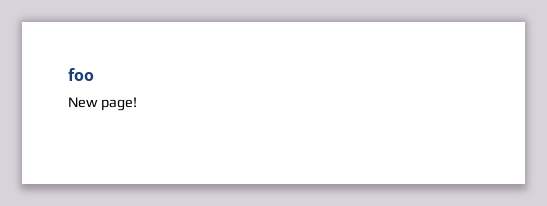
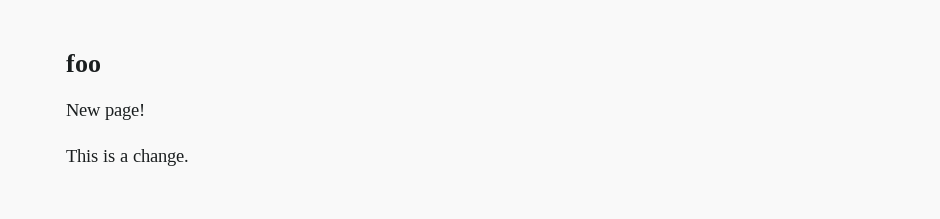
+ This is a change.

